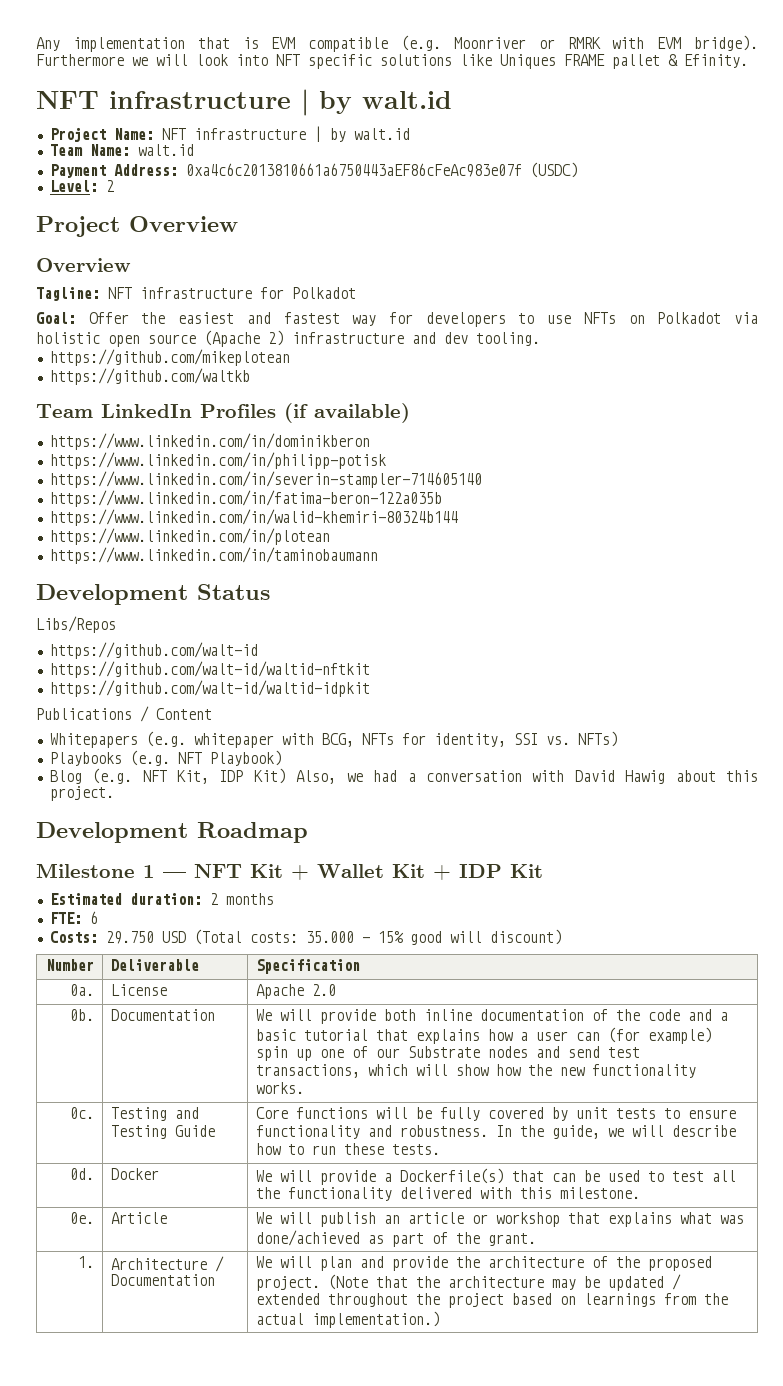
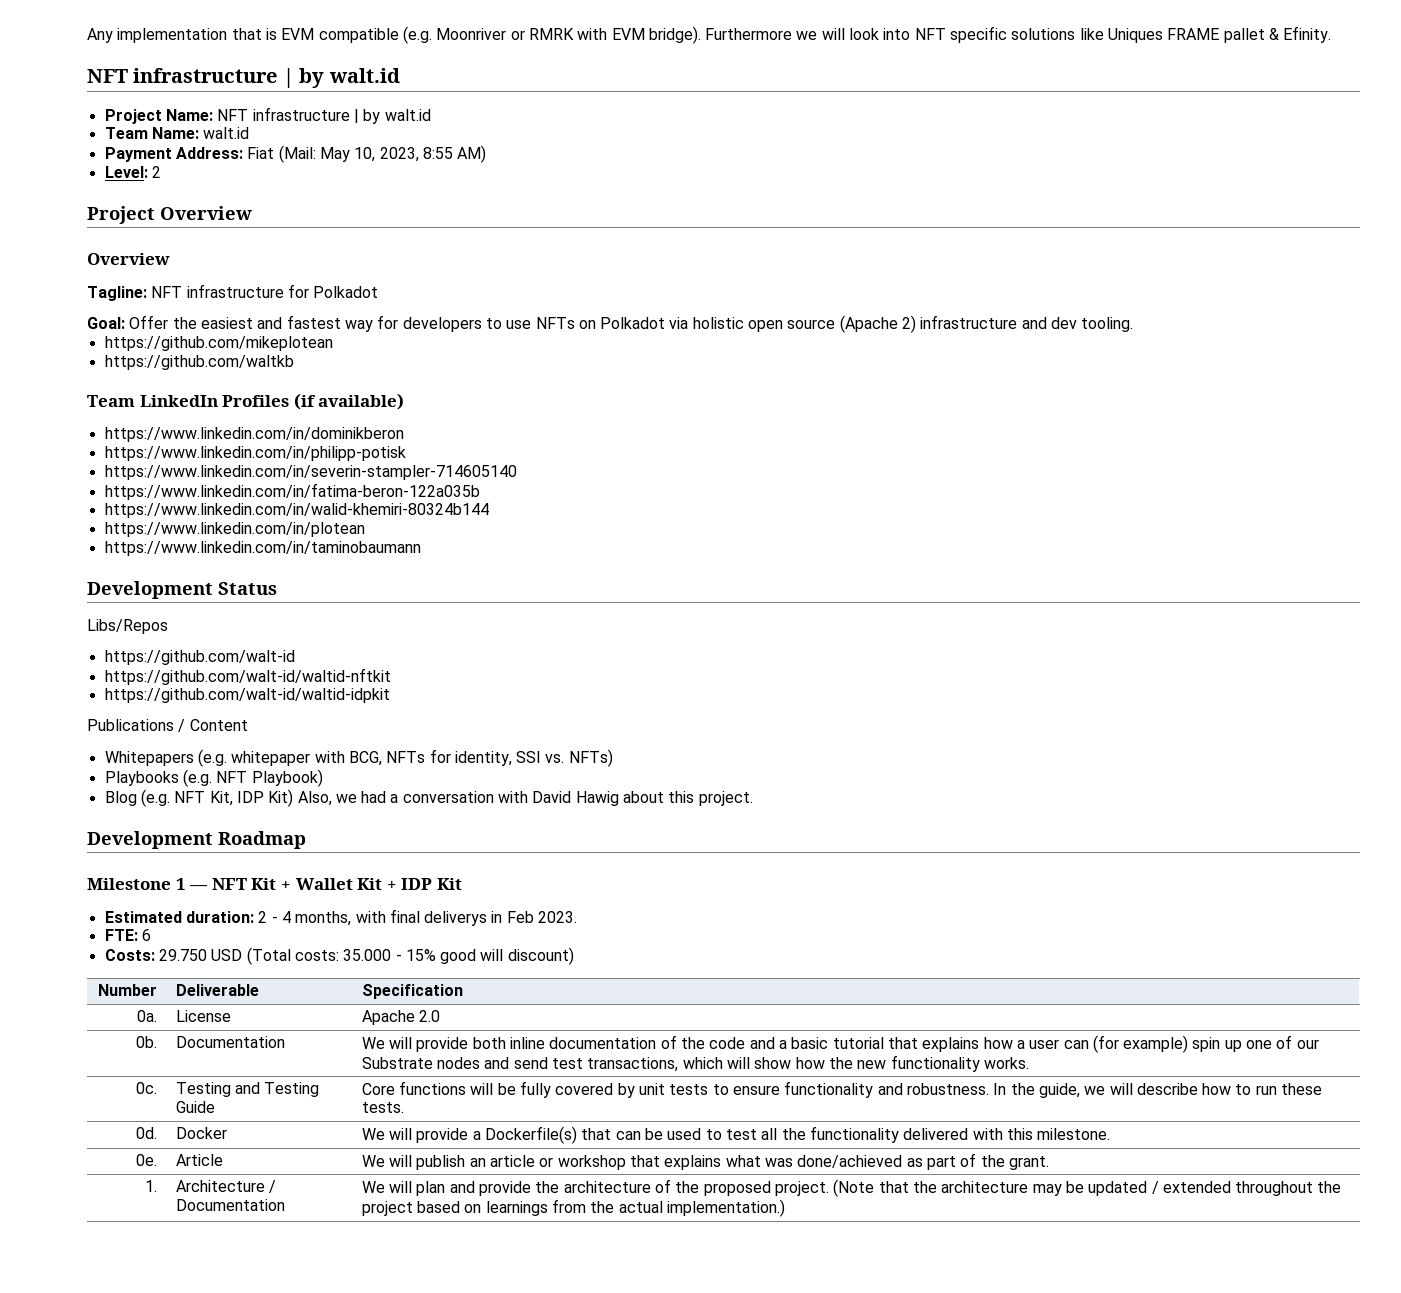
- Payment Address: 0xa4c6c2013810661a6750443aEF86cFeAc983e07f (USDC)
+ Payment Address: Fiat (Mail: May 10, 2023, 8:55 AM)
- Estimated duration: 2 months
+ Estimated duration: 2 - 4 months, with final deliverys in Feb 2023.

